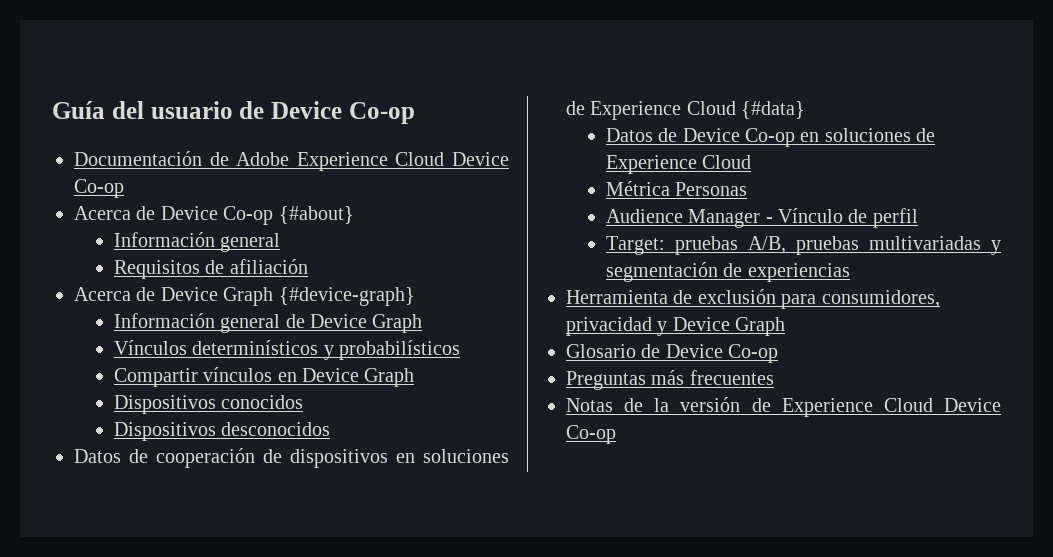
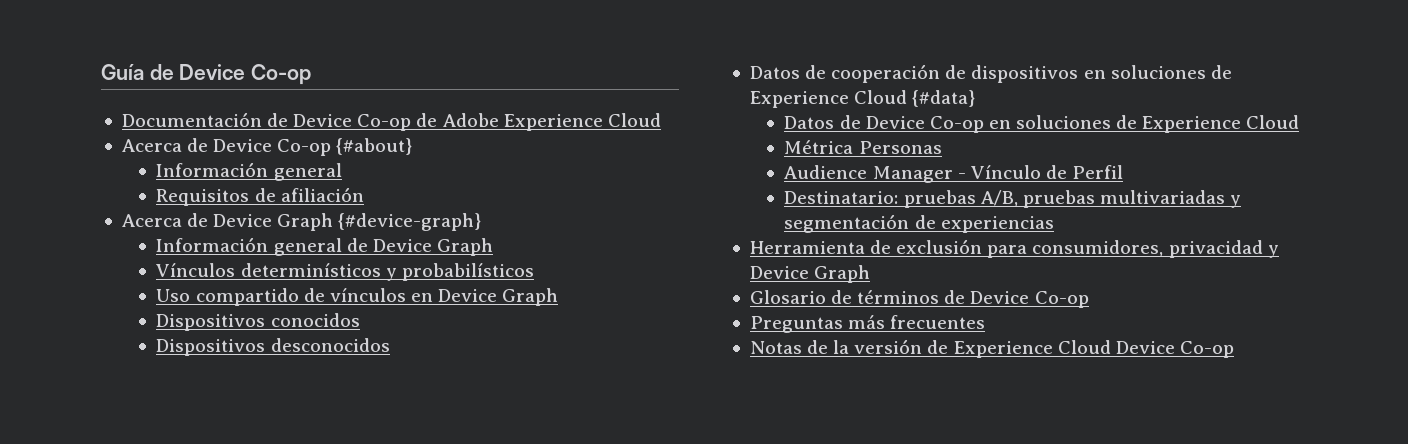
- Guía del usuario de Device Co-op
+ Guía de Device Co-op
- Documentación de Adobe Experience Cloud Device Co-op
+ Documentación de Device Co-op de Adobe Experience Cloud
- Compartir vínculos en Device Graph
+ Uso compartido de vínculos en Device Graph
- Audience Manager - Vínculo de perfil
- Target: pruebas A/B, pruebas multivariadas y segmentación de experiencias
+ Audience Manager - Vínculo de Perfil
+ Destinatario: pruebas A/B, pruebas multivariadas y segmentación de experiencias
- Glosario de Device Co-op
+ Glosario de términos de Device Co-op

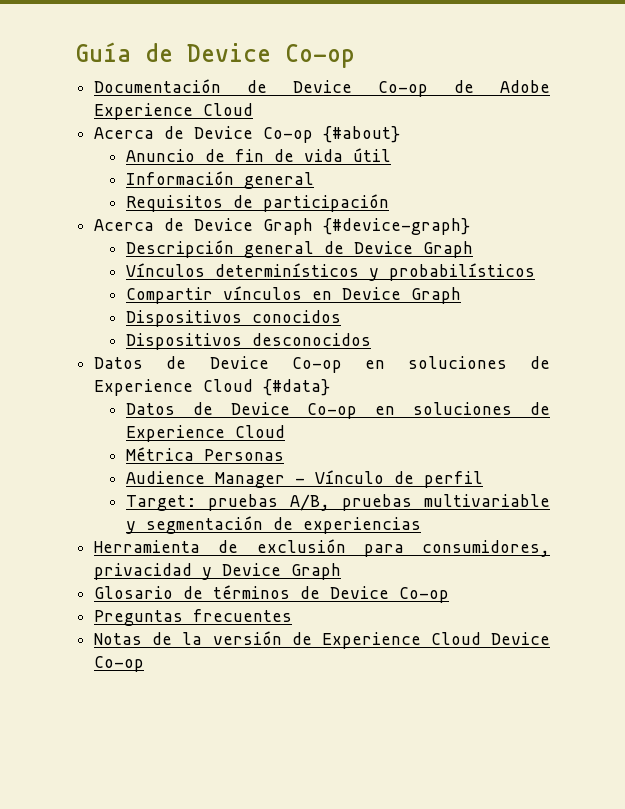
+ Anuncio de fin de vida útil
- Requisitos de afiliación
+ Requisitos de participación
- Información general de Device Graph
+ Descripción general de Device Graph
- Uso compartido de vínculos en Device Graph
+ Compartir vínculos en Device Graph
- Datos de cooperación de dispositivos en soluciones de Experience Cloud {#data}
+ Datos de Device Co-op en soluciones de Experience Cloud {#data}
- Audience Manager - Vínculo de Perfil
- Destinatario: pruebas A/B, pruebas multivariadas y segmentación de experiencias
+ Audience Manager - Vínculo de perfil
+ Target: pruebas A/B, pruebas multivariable y segmentación de experiencias
- Preguntas más frecuentes
+ Preguntas frecuentes

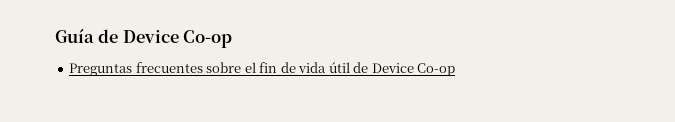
- Documentación de Device Co-op de Adobe Experience Cloud
- Acerca de Device Co-op {#about}
- Anuncio de fin de vida útil
- Información general
- Requisitos de participación
- Acerca de Device Graph {#device-graph}
- Descripción general de Device Graph
- Vínculos determinísticos y probabilísticos
- Compartir vínculos en Device Graph
- Dispositivos conocidos
- Dispositivos desconocidos
- Datos de Device Co-op en soluciones de Experience Cloud {#data}
- Datos de Device Co-op en soluciones de Experience Cloud
- Métrica Personas
- Audience Manager - Vínculo de perfil
- Target: pruebas A/B, pruebas multivariable y segmentación de experiencias
- Herramienta de exclusión para consumidores, privacidad y Device Graph
- Glosario de términos de Device Co-op
- Preguntas frecuentes
- Notas de la versión de Experience Cloud Device Co-op
+ Preguntas frecuentes sobre el fin de vida útil de Device Co-op

